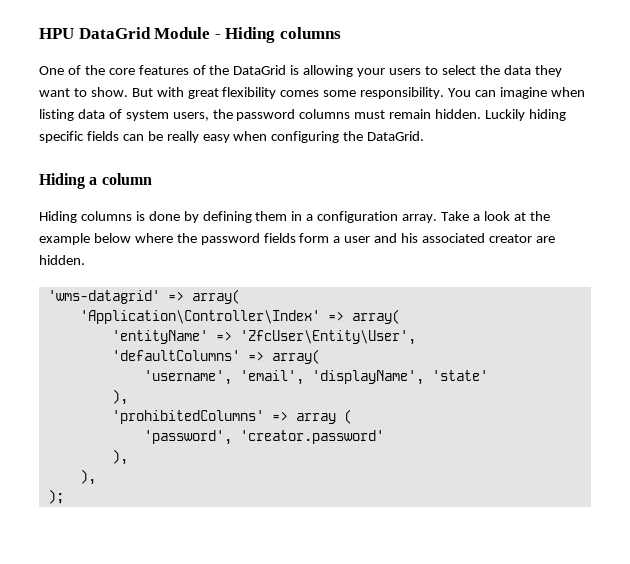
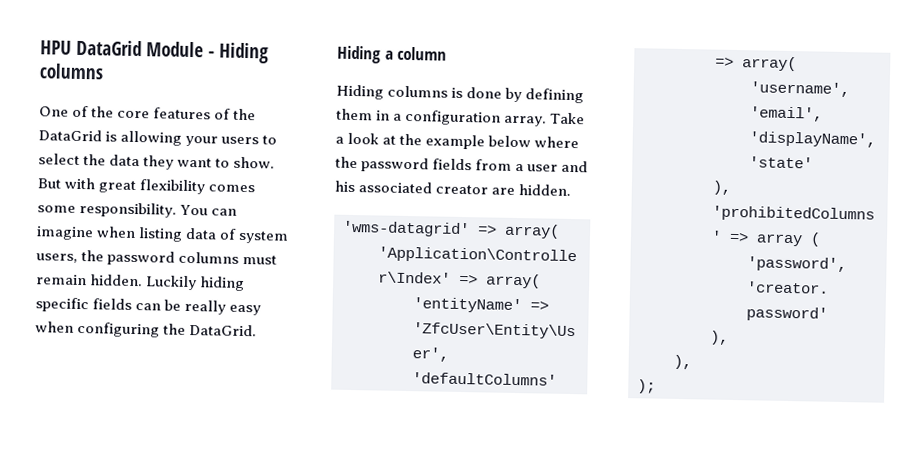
- Take a look at the example below where the password fields form a user and his associated creator are hidden.
+ Take a look at the example below where the password fields from a user and his associated creator are hidden.

